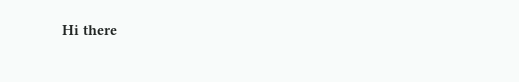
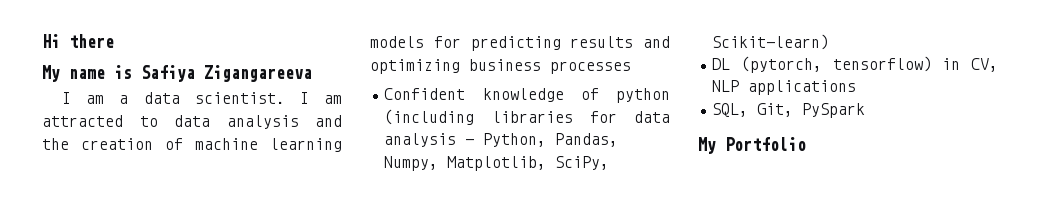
+ My name is Safiya Zigangareeva
+ I am a data scientist. I am attracted to data analysis and the creation of machine learning models for predicting results and optimizing business processes
+ Сonfident knowledge of python (including libraries for data analysis - Python, Pandas, Numpy, Matplotlib, SciPy, Scikit-learn)
+ DL (pytorch, tensorflow) in CV, NLP applications
+ SQL, Git, PySpark
+ My Portfolio

